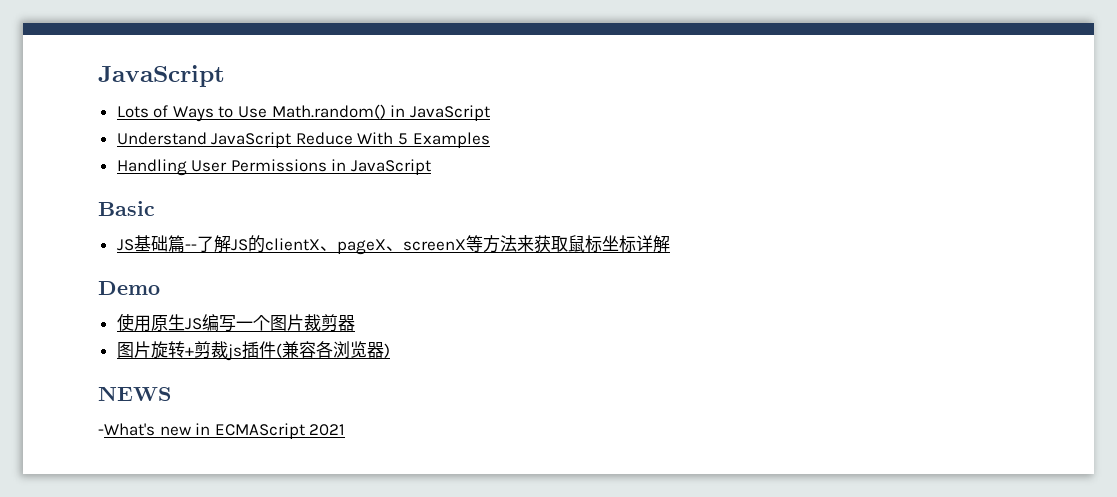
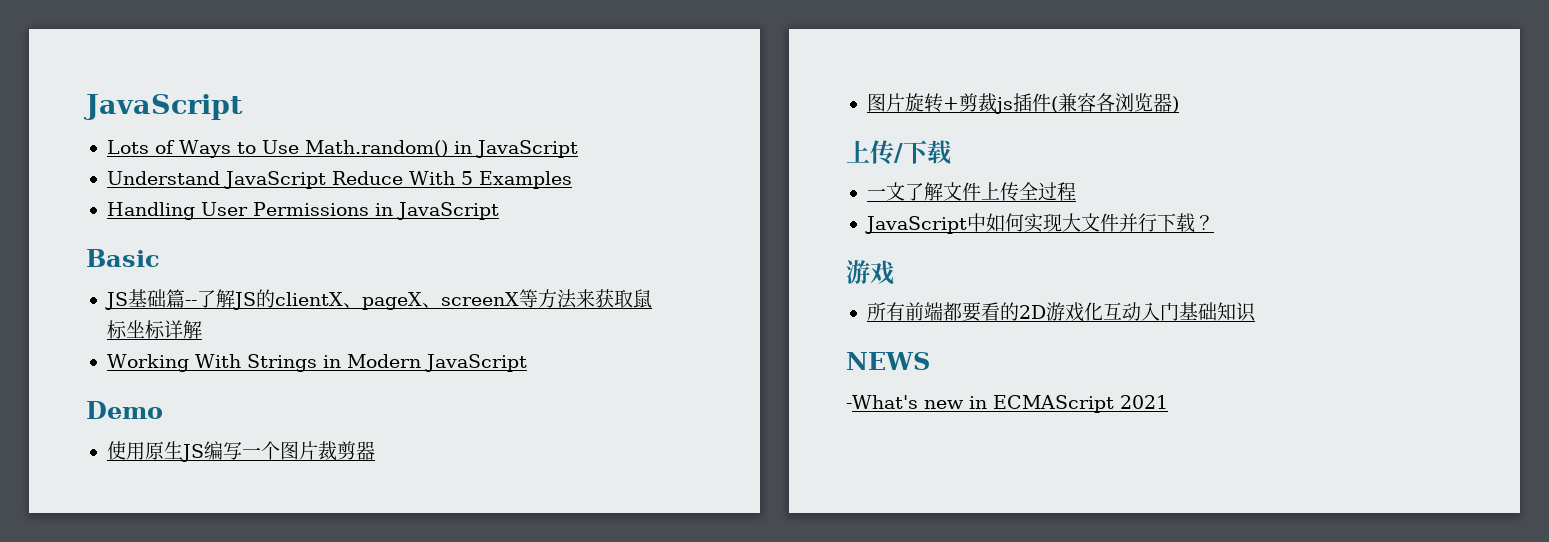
+ Working With Strings in Modern JavaScript
+ 上传/下载
+ 一文了解文件上传全过程
+ JavaScript中如何实现大文件并行下载？
+ 游戏
+ 所有前端都要看的2D游戏化互动入门基础知识

